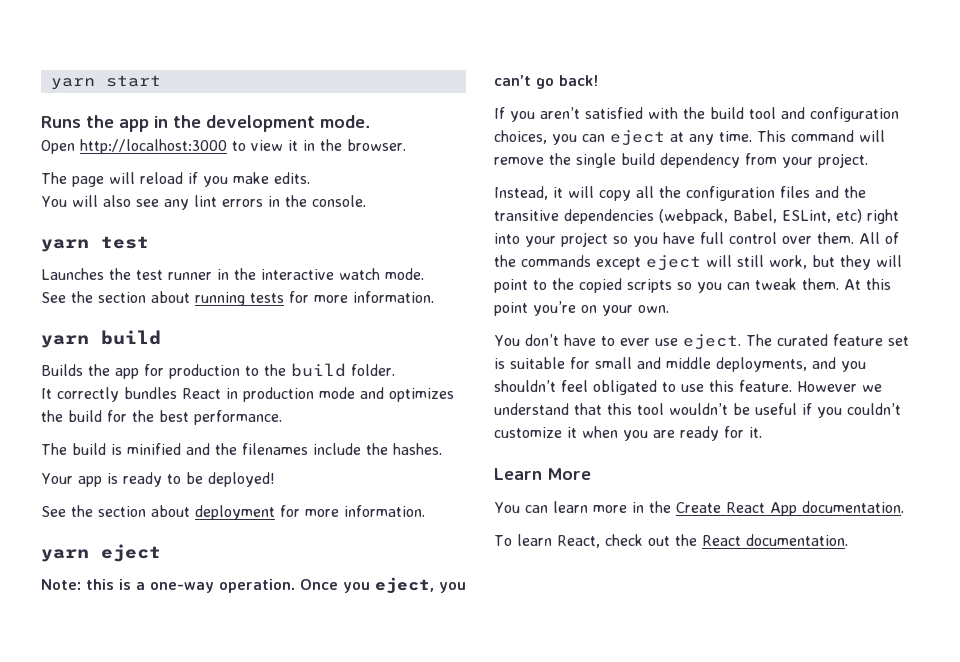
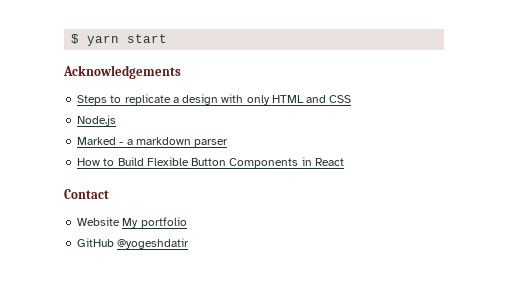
- yarn start
+ $ yarn start
- Runs the app in the development mode.
- Open http://localhost:3000 to view it in the browser.
- The page will reload if you make edits.
- You will also see any lint errors in the console.
- yarn test
- Launches the test runner in the interactive watch mode.
- See the section about running tests for more information.
- yarn build
- Builds the app for production to the build folder.
- It correctly bundles React in production mode and optimizes the build for the best performance.
- The build is minified and the filenames include the hashes.
- Your app is ready to be deployed!
- See the section about deployment for more information.
- yarn eject
- Note: this is a one-way operation. Once you eject, you can’t go back!
- If you aren’t satisfied with the build tool and configuration choices, you can eject at any time. This command will remove the single build dependency from your project.
- Instead, it will copy all the configuration files and the transitive dependencies (webpack, Babel, ESLint, etc) right into your project so you have full control over them. All of the commands except eject will still work, but they will point to the copied scripts so you can tweak them. At this point you’re on your own.
- You don’t have to ever use eject. The curated feature set is suitable for small and middle deployments, and you shouldn’t feel obligated to use this feature. However we understand that this tool wouldn’t be useful if you couldn’t customize it when you are ready for it.
- Learn More
- You can learn more in the Create React App documentation.
- To learn React, check out the React documentation.
+ Acknowledgements
+ Steps to replicate a design with only HTML and CSS
+ Node.js
+ Marked - a markdown parser
+ How to Build Flexible Button Components in React
+ Contact
+ Website My portfolio
+ GitHub @yogeshdatir

